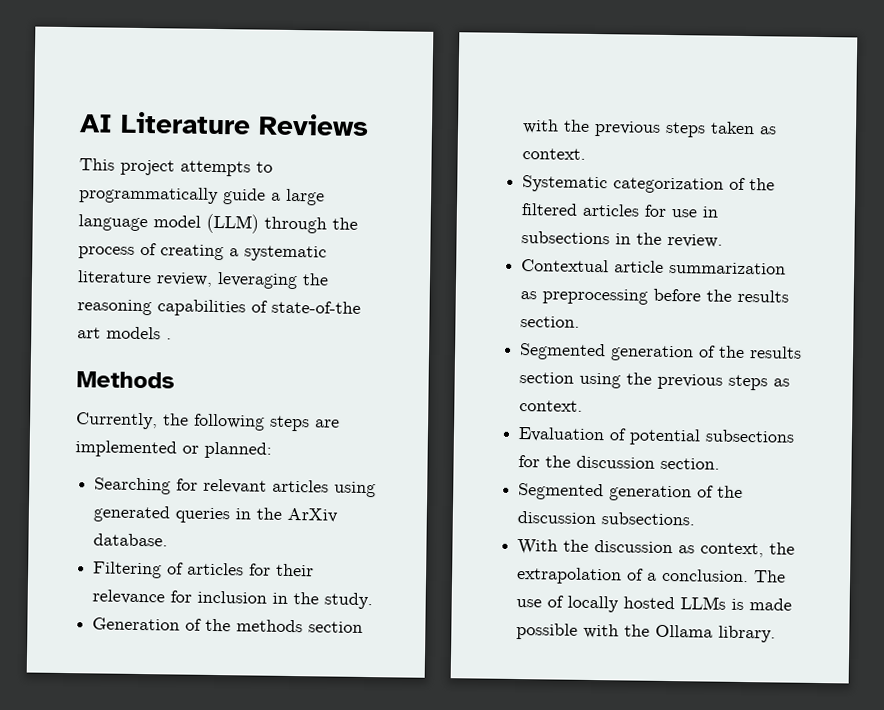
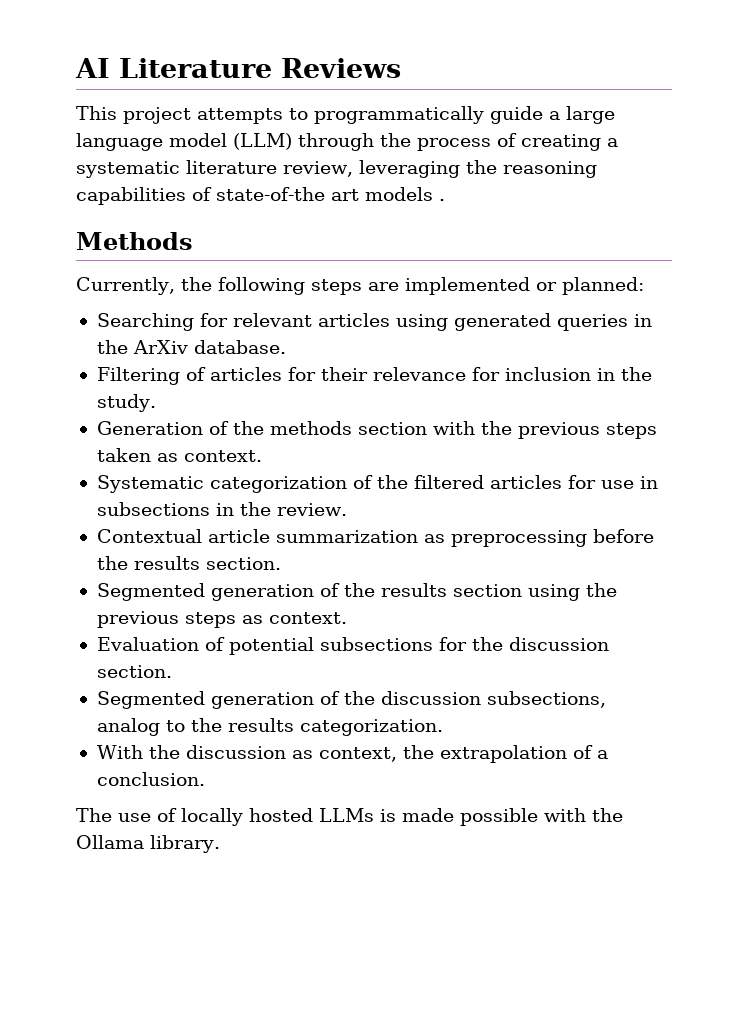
- Segmented generation of the discussion subsections.
+ Segmented generation of the discussion subsections, analog to the results categorization.
- With the discussion as context, the extrapolation of a conclusion. The use of locally hosted LLMs is made possible with the Ollama library.
+ With the discussion as context, the extrapolation of a conclusion.
+ The use of locally hosted LLMs is made possible with the Ollama library.

